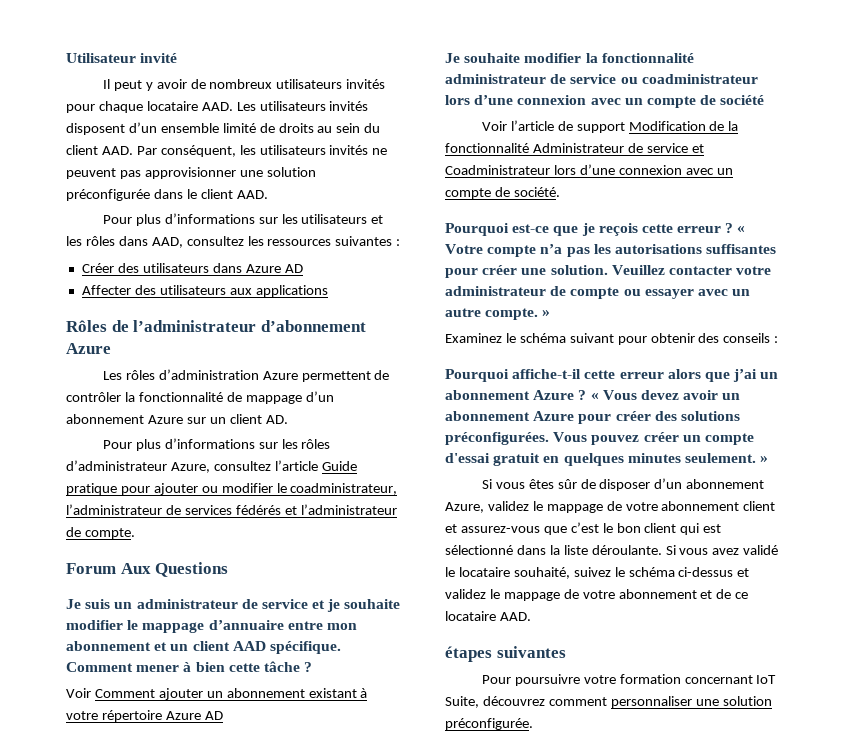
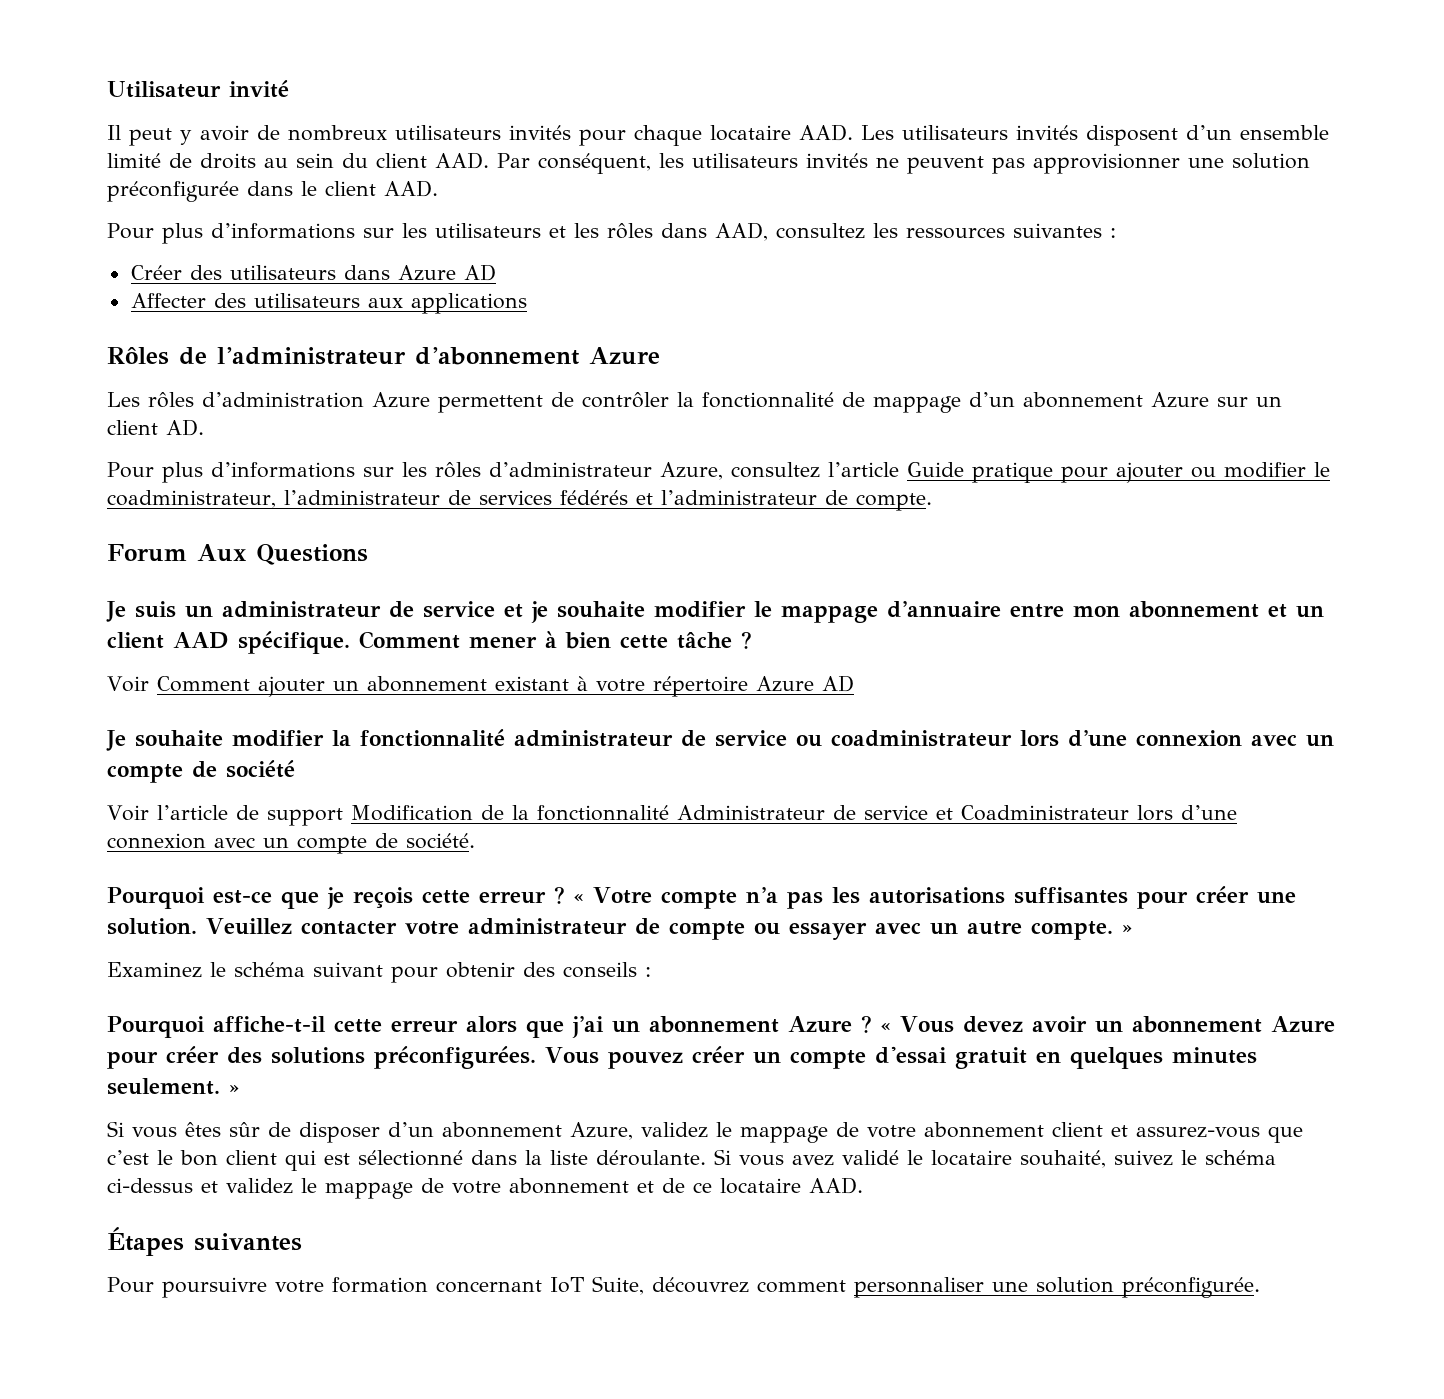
- étapes suivantes
+ Étapes suivantes

